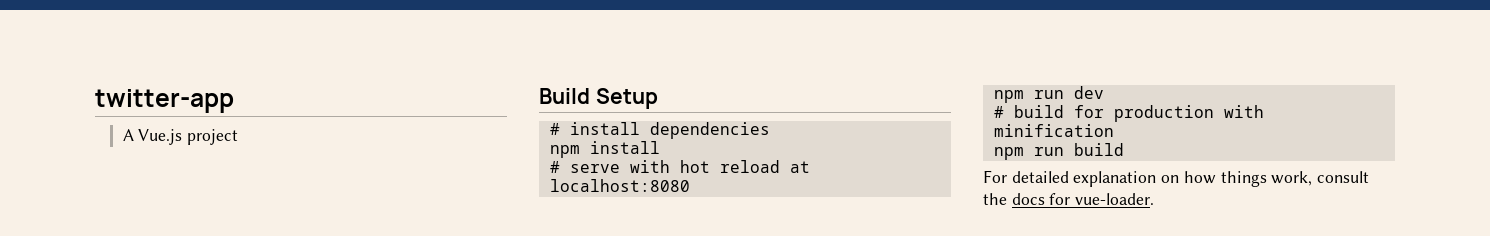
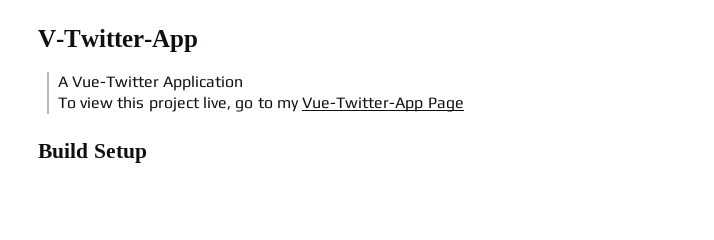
- twitter-app
+ V-Twitter-App
- A Vue.js project
+ A Vue-Twitter Application
+ To view this project live, go to my Vue-Twitter-App Page
  Build Setup
- # install dependencies
- npm install
- # serve with hot reload at localhost:8080
- npm run dev
- # build for production with minification
- npm run build
- For detailed explanation on how things work, consult the docs for vue-loader.

